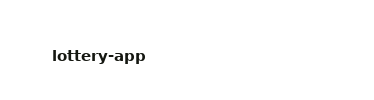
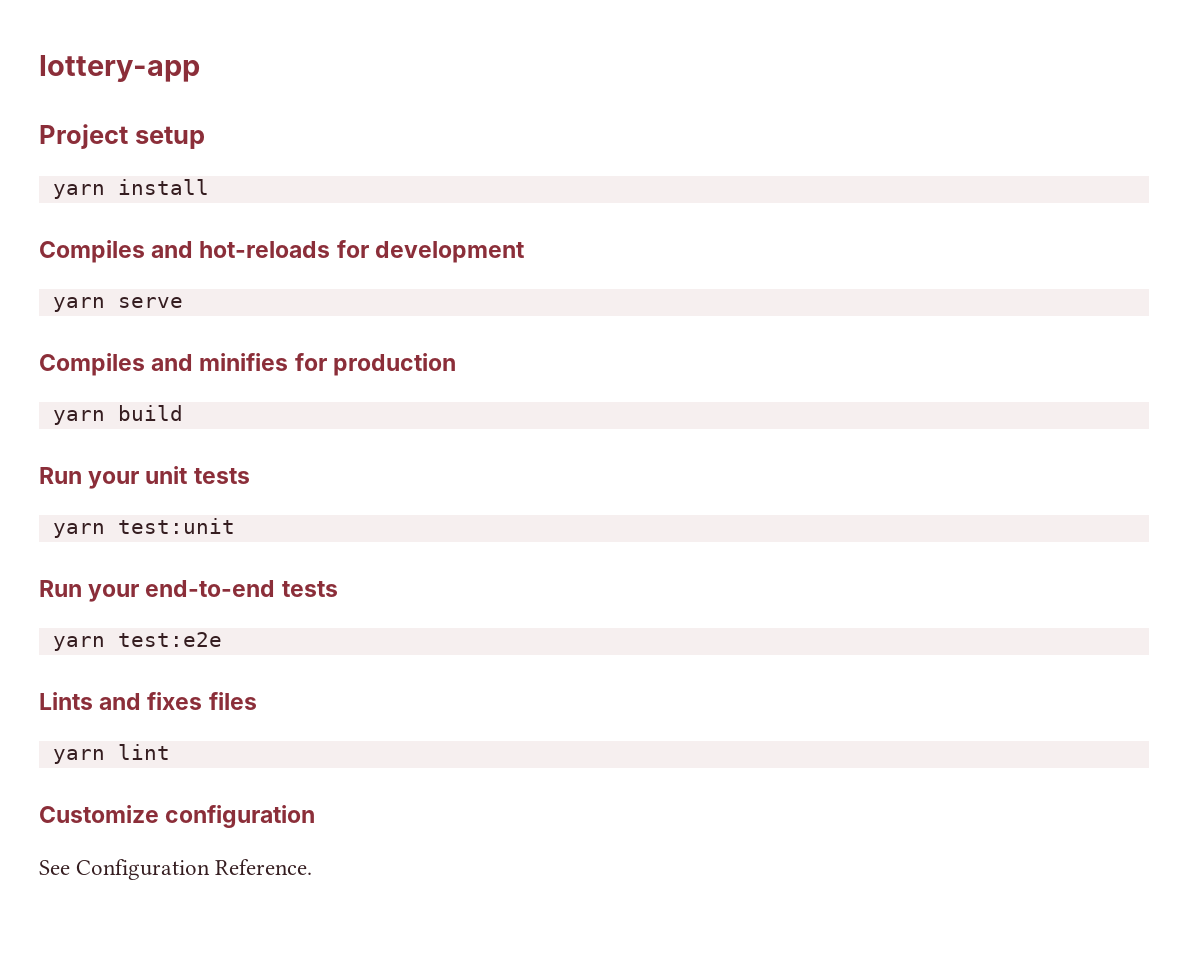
+ Project setup
+ yarn install
+ Compiles and hot-reloads for development
+ yarn serve
+ Compiles and minifies for production
+ yarn build
+ Run your unit tests
+ yarn test:unit
+ Run your end-to-end tests
+ yarn test:e2e
+ Lints and fixes files
+ yarn lint
+ Customize configuration
+ See Configuration Reference.

